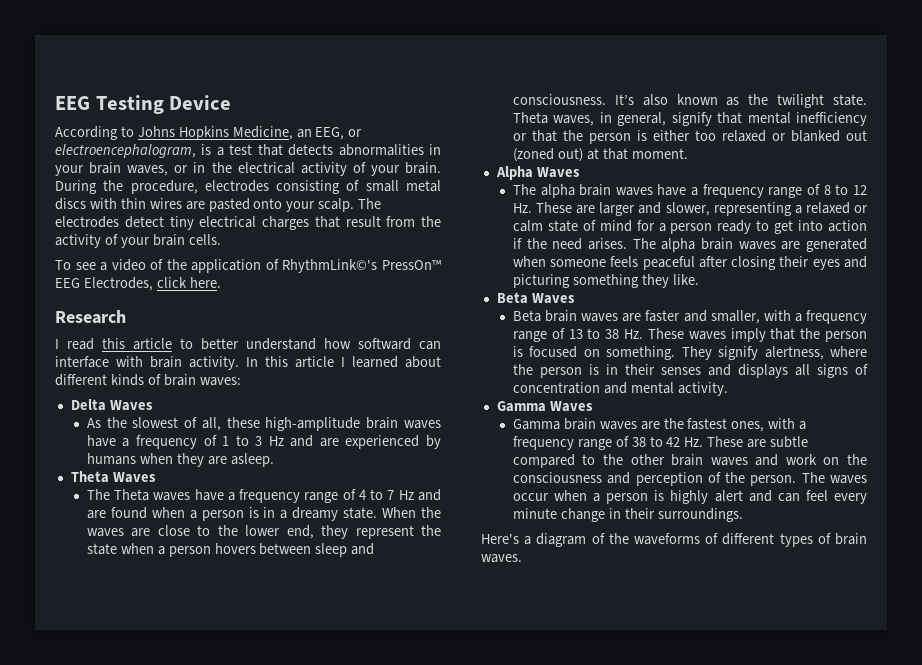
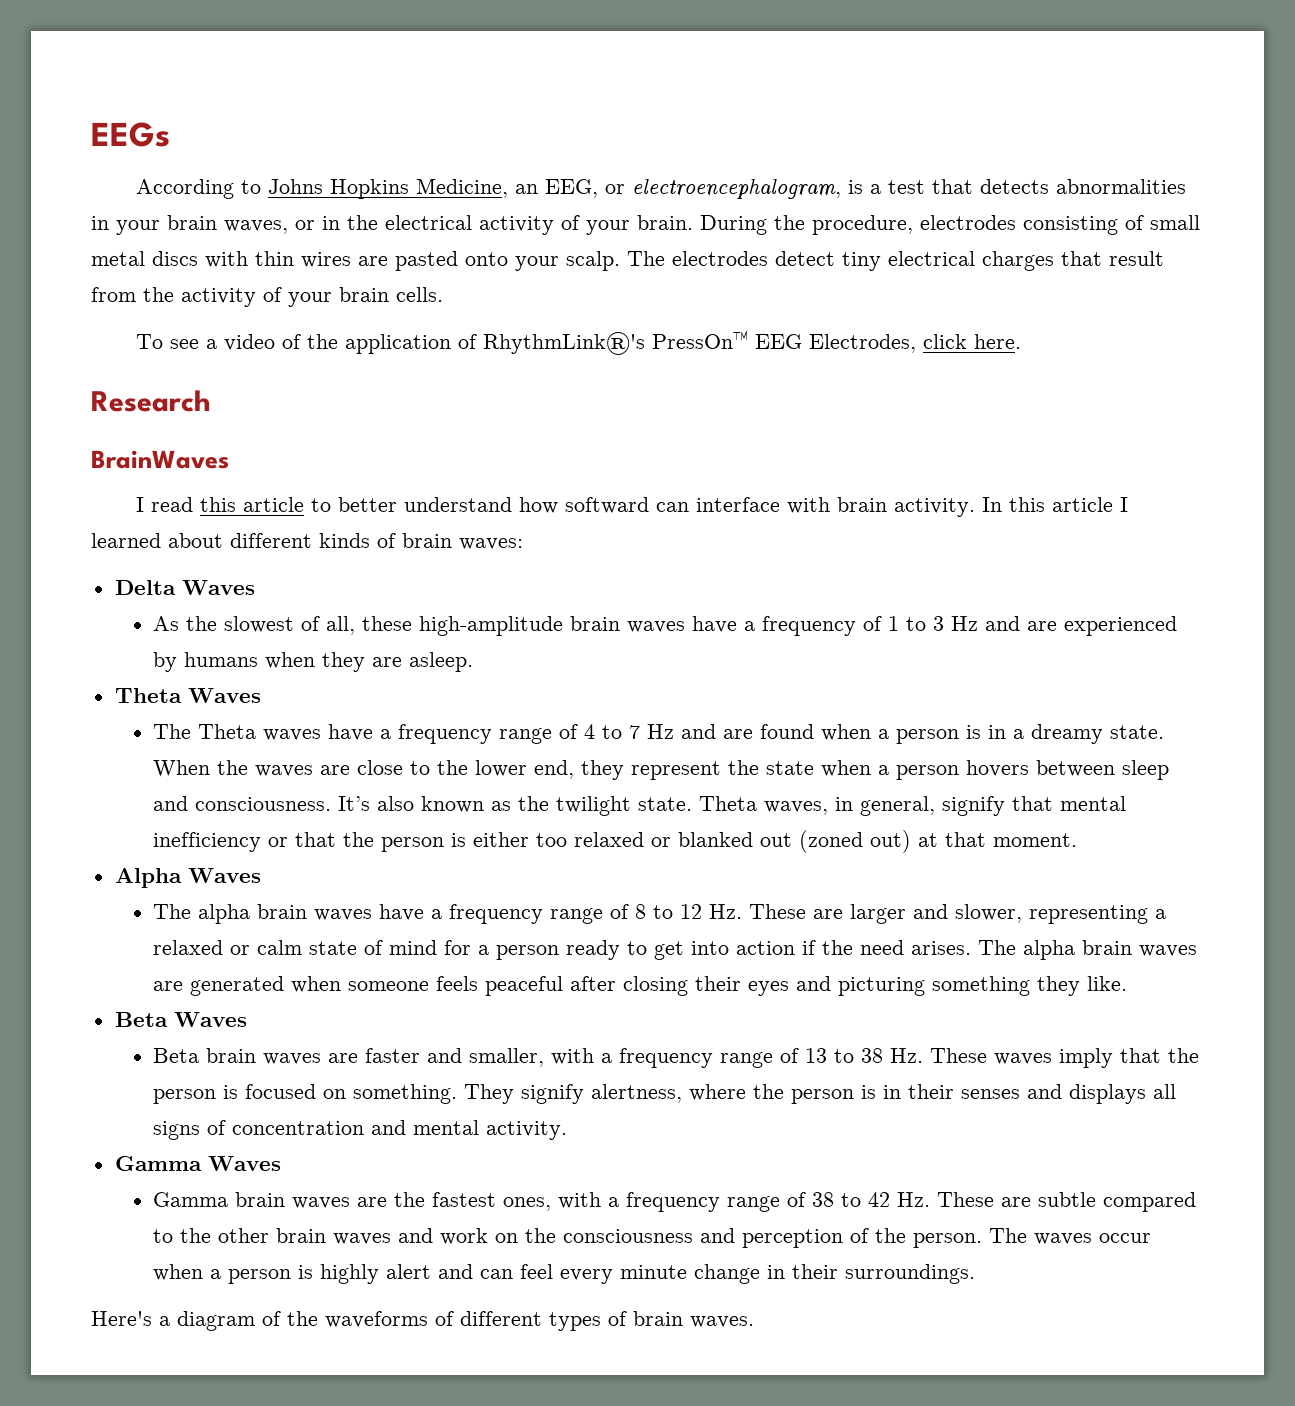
- EEG Testing Device
+ EEGs
- To see a video of the application of RhythmLink©'s PressOn™ EEG Electrodes, click here.
+ To see a video of the application of RhythmLink®'s PressOn™ EEG Electrodes, click here.
+ BrainWaves

